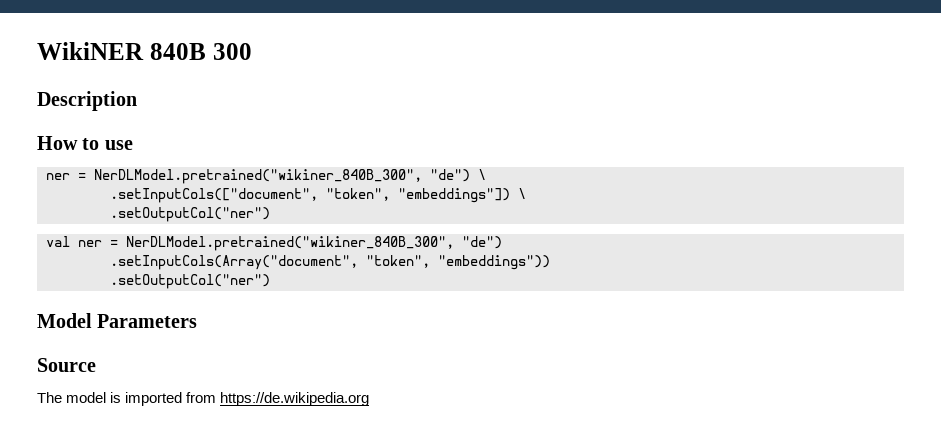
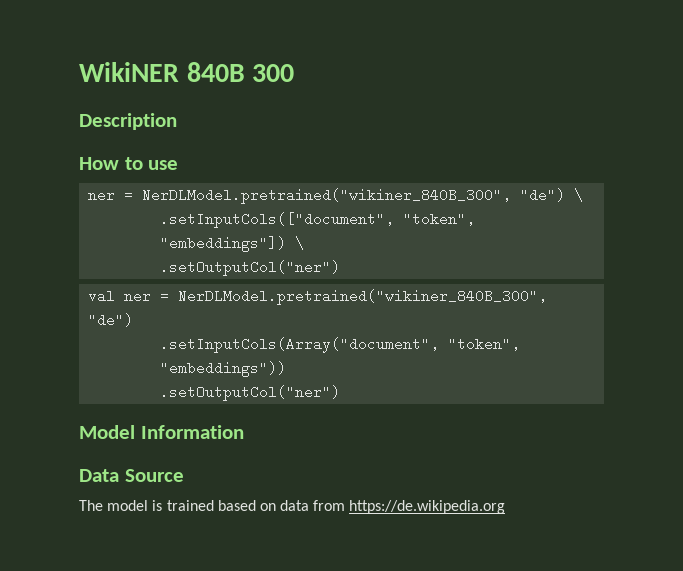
- Model Parameters
- Source
+ Model Information
+ Data Source
- The model is imported from https://de.wikipedia.org
+ The model is trained based on data from https://de.wikipedia.org

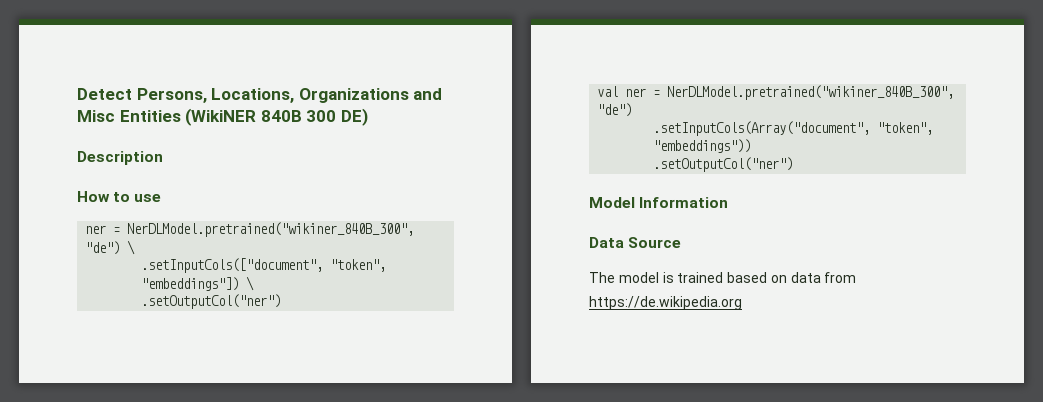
- WikiNER 840B 300
+ Detect Persons, Locations, Organizations and Misc Entities (WikiNER 840B 300 DE)

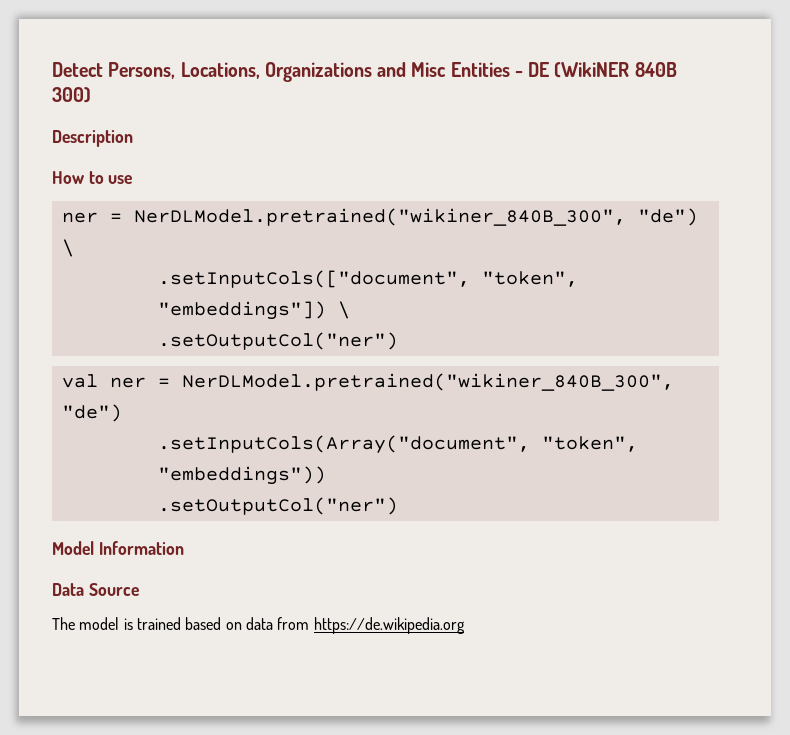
- Detect Persons, Locations, Organizations and Misc Entities (WikiNER 840B 300 DE)
+ Detect Persons, Locations, Organizations and Misc Entities - DE (WikiNER 840B 300)

